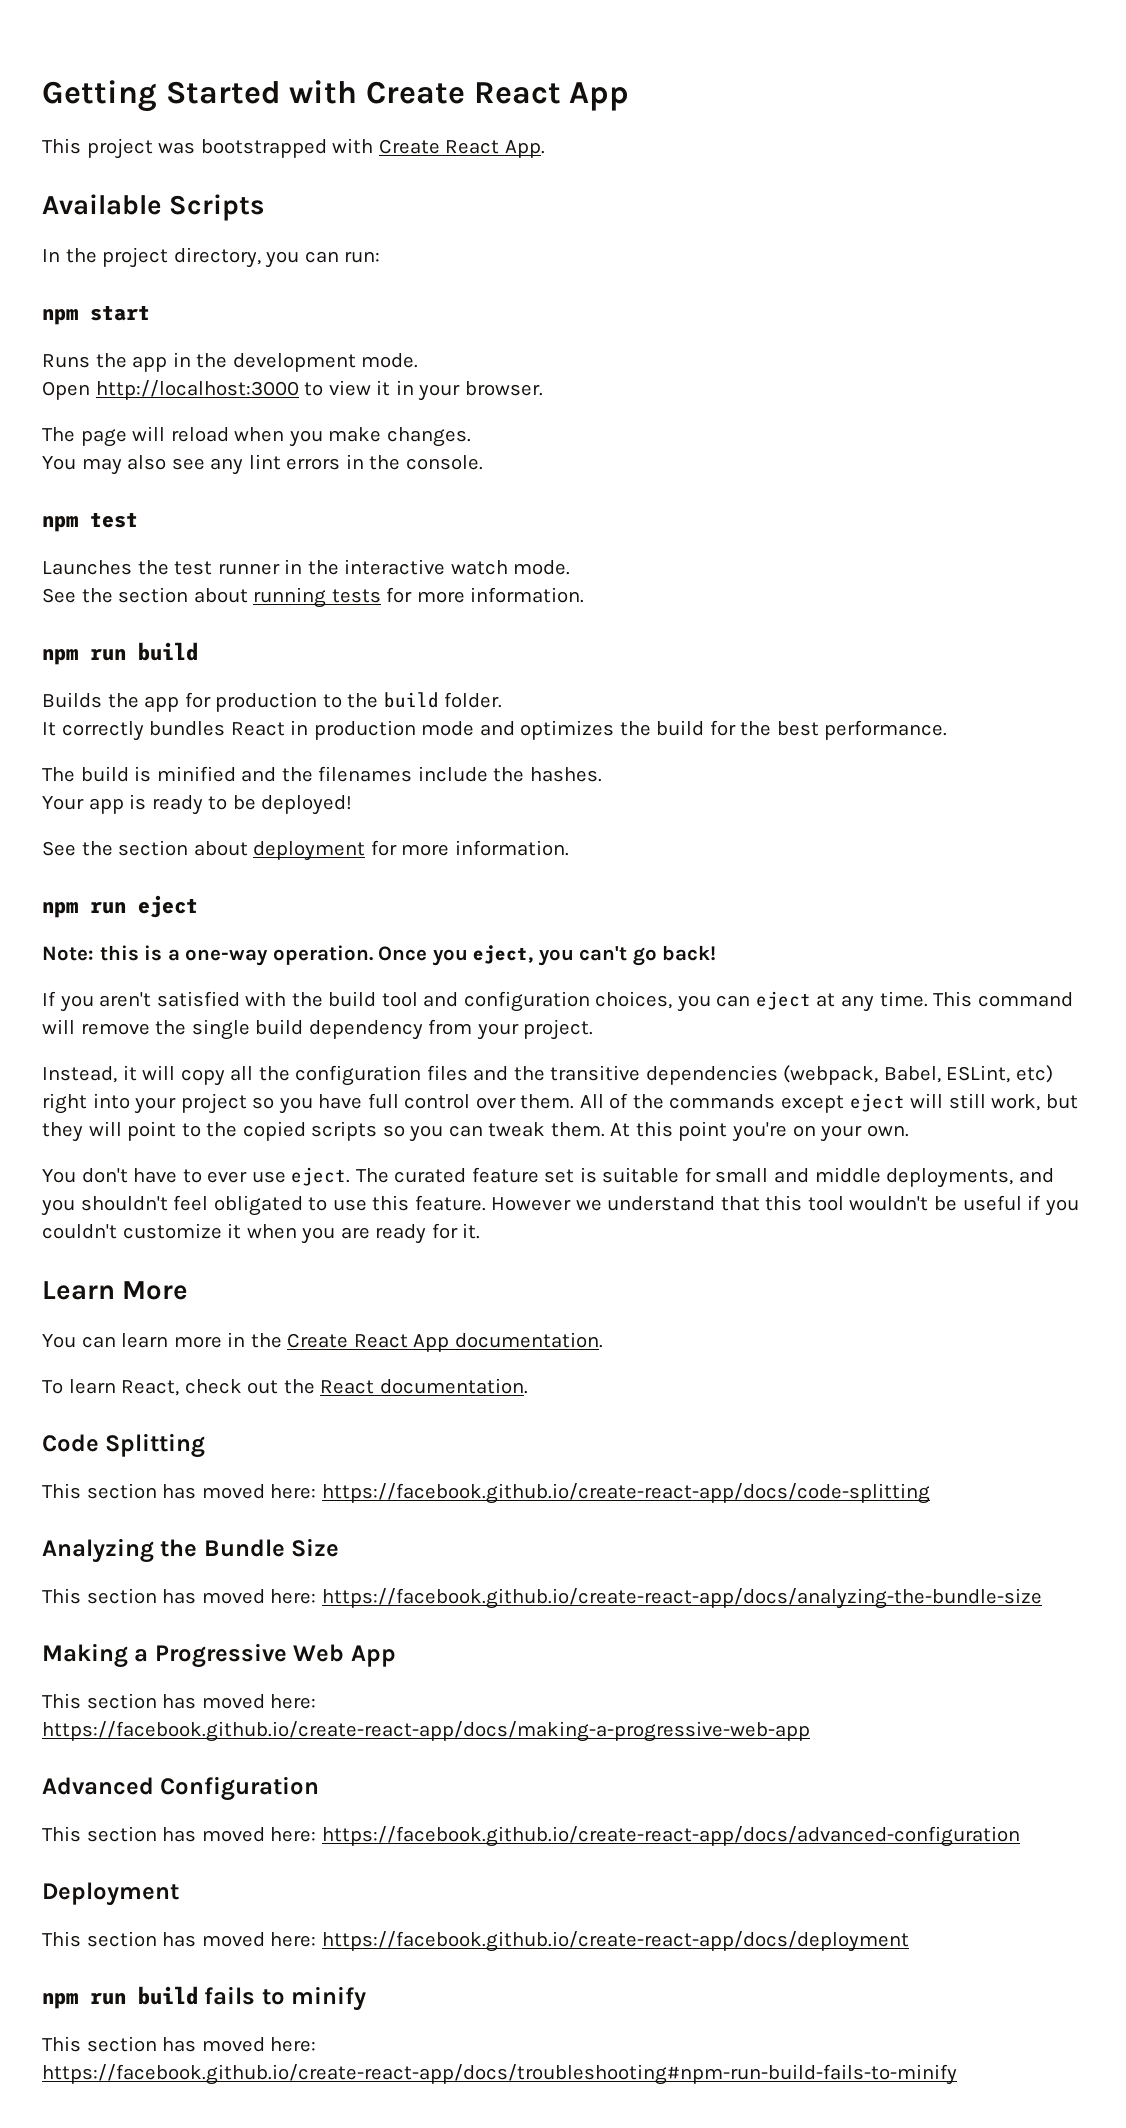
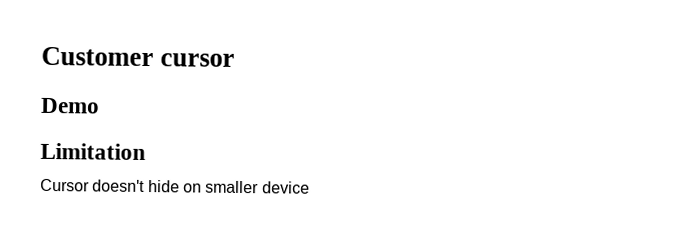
- Getting Started with Create React App
- This project was bootstrapped with Create React App.
- Available Scripts
- In the project directory, you can run:
- npm start
- Runs the app in the development mode.
- Open http://localhost:3000 to view it in your browser.
- The page will reload when you make changes.
- You may also see any lint errors in the console.
- npm test
- Launches the test runner in the interactive watch mode.
- See the section about running tests for more information.
- npm run build
- Builds the app for production to the build folder.
- It correctly bundles React in production mode and optimizes the build for the best performance.
- The build is minified and the filenames include the hashes.
- Your app is ready to be deployed!
- See the section about deployment for more information.
- npm run eject
- Note: this is a one-way operation. Once you eject, you can't go back!
- If you aren't satisfied with the build tool and configuration choices, you can eject at any time. This command will remove the single build dependency from your project.
- Instead, it will copy all the configuration files and the transitive dependencies (webpack, Babel, ESLint, etc) right into your project so you have full control over them. All of the commands except eject will still work, but they will point to the copied scripts so you can tweak them. At this point you're on your own.
- You don't have to ever use eject. The curated feature set is suitable for small and middle deployments, and you shouldn't feel obligated to use this feature. However we understand that this tool wouldn't be useful if you couldn't customize it when you are ready for it.
- Learn More
- You can learn more in the Create React App documentation.
- To learn React, check out the React documentation.
- Code Splitting
- This section has moved here: https://facebook.github.io/create-react-app/docs/code-splitting
- Analyzing the Bundle Size
- This section has moved here: https://facebook.github.io/create-react-app/docs/analyzing-the-bundle-size
- Making a Progressive Web App
- This section has moved here: https://facebook.github.io/create-react-app/docs/making-a-progressive-web-app
- Advanced Configuration
- This section has moved here: https://facebook.github.io/create-react-app/docs/advanced-configuration
- Deployment
- This section has moved here: https://facebook.github.io/create-react-app/docs/deployment
- npm run build fails to minify
- This section has moved here: https://facebook.github.io/create-react-app/docs/troubleshooting#npm-run-build-fails-to-minify
+ Customer cursor
+ Demo
+ Limitation
+ Cursor doesn't hide on smaller device

